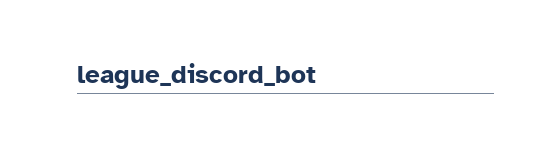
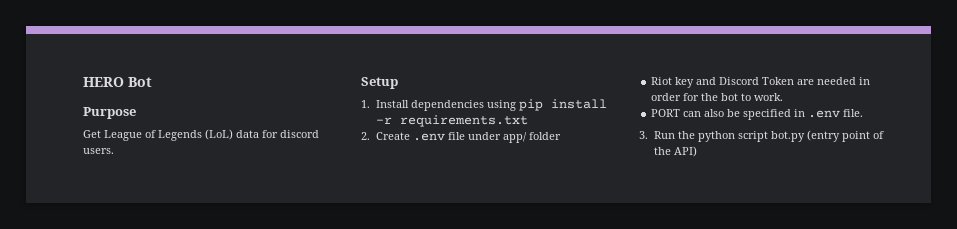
- league_discord_bot
+ HERO Bot
+ Purpose
+ Get League of Legends (LoL) data for discord users.
+ Setup
+ 1. Install dependencies using pip install -r requirements.txt
+ 2. Create .env file under app/ folder
+ Riot key and Discord Token are needed in order for the bot to work.
+ PORT can also be specified in .env file.
+ 3. Run the python script bot.py (entry point of the API)

